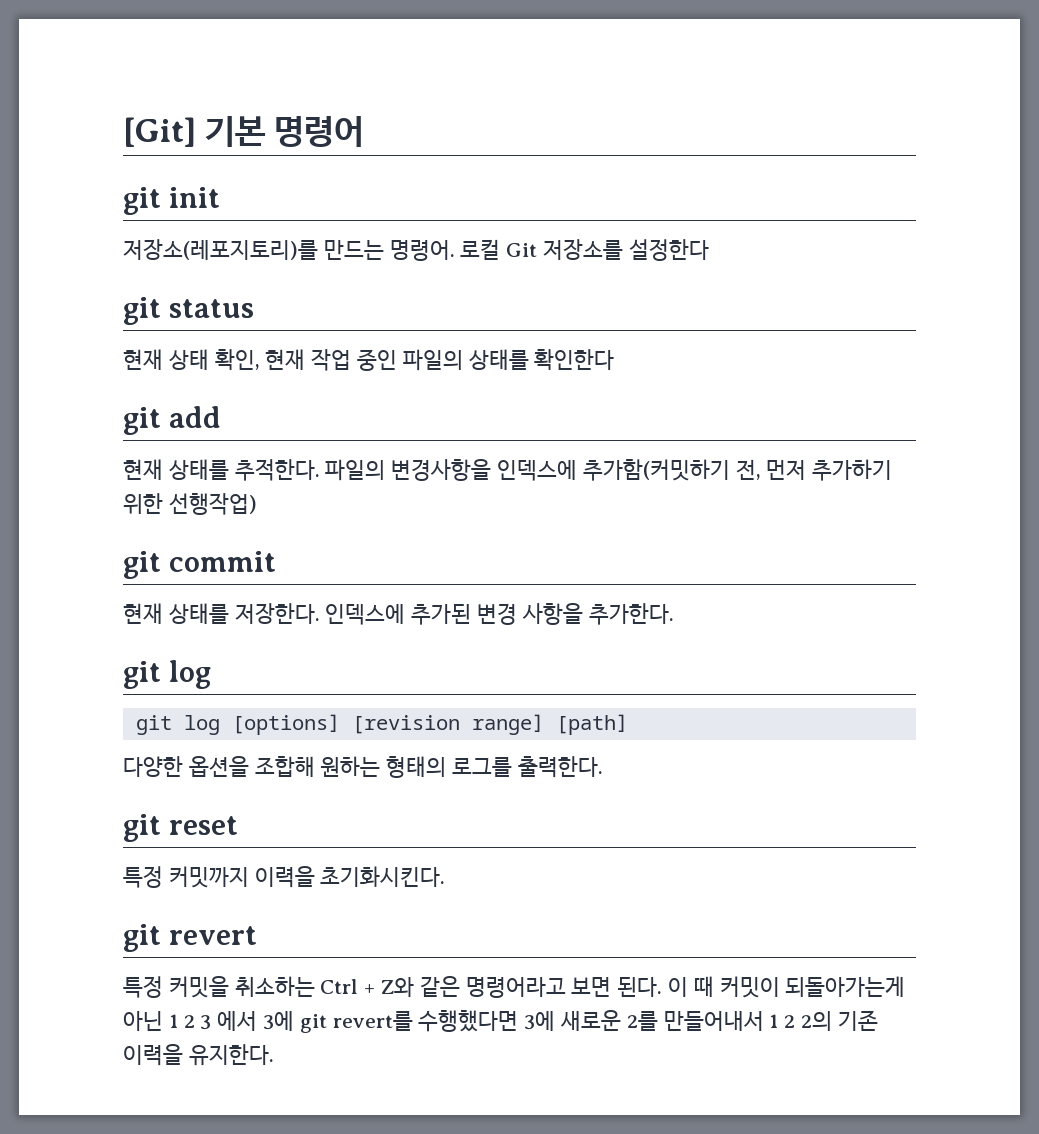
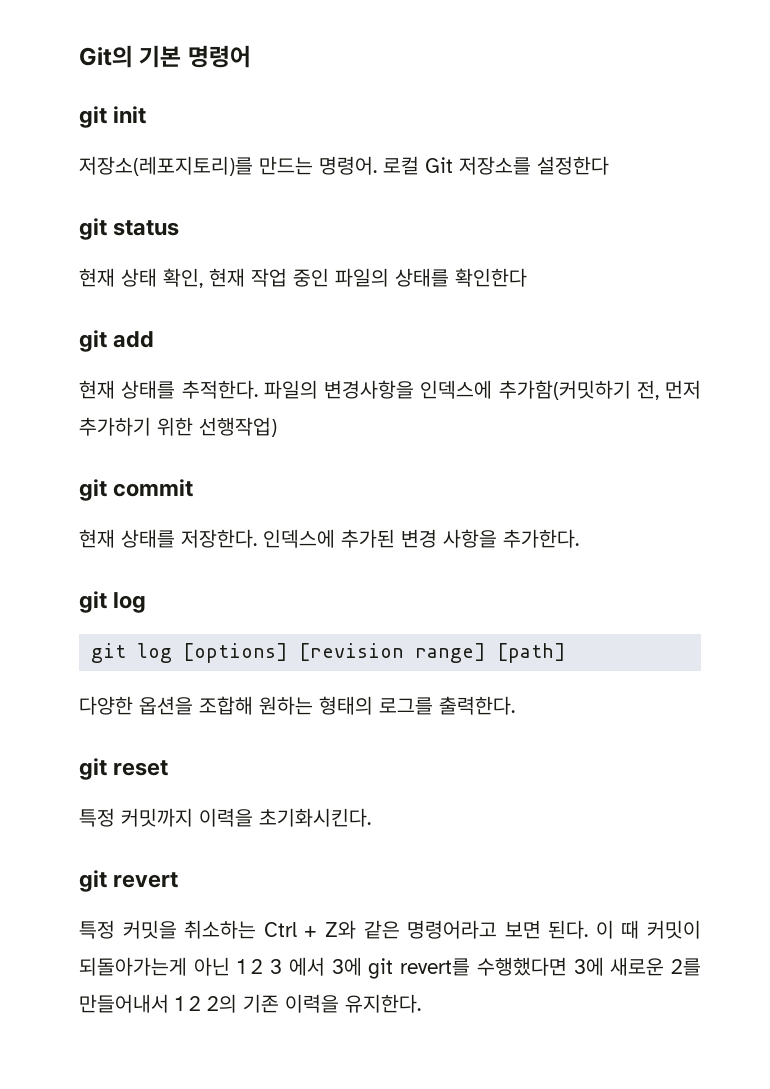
- [Git] 기본 명령어
+ Git의 기본 명령어

